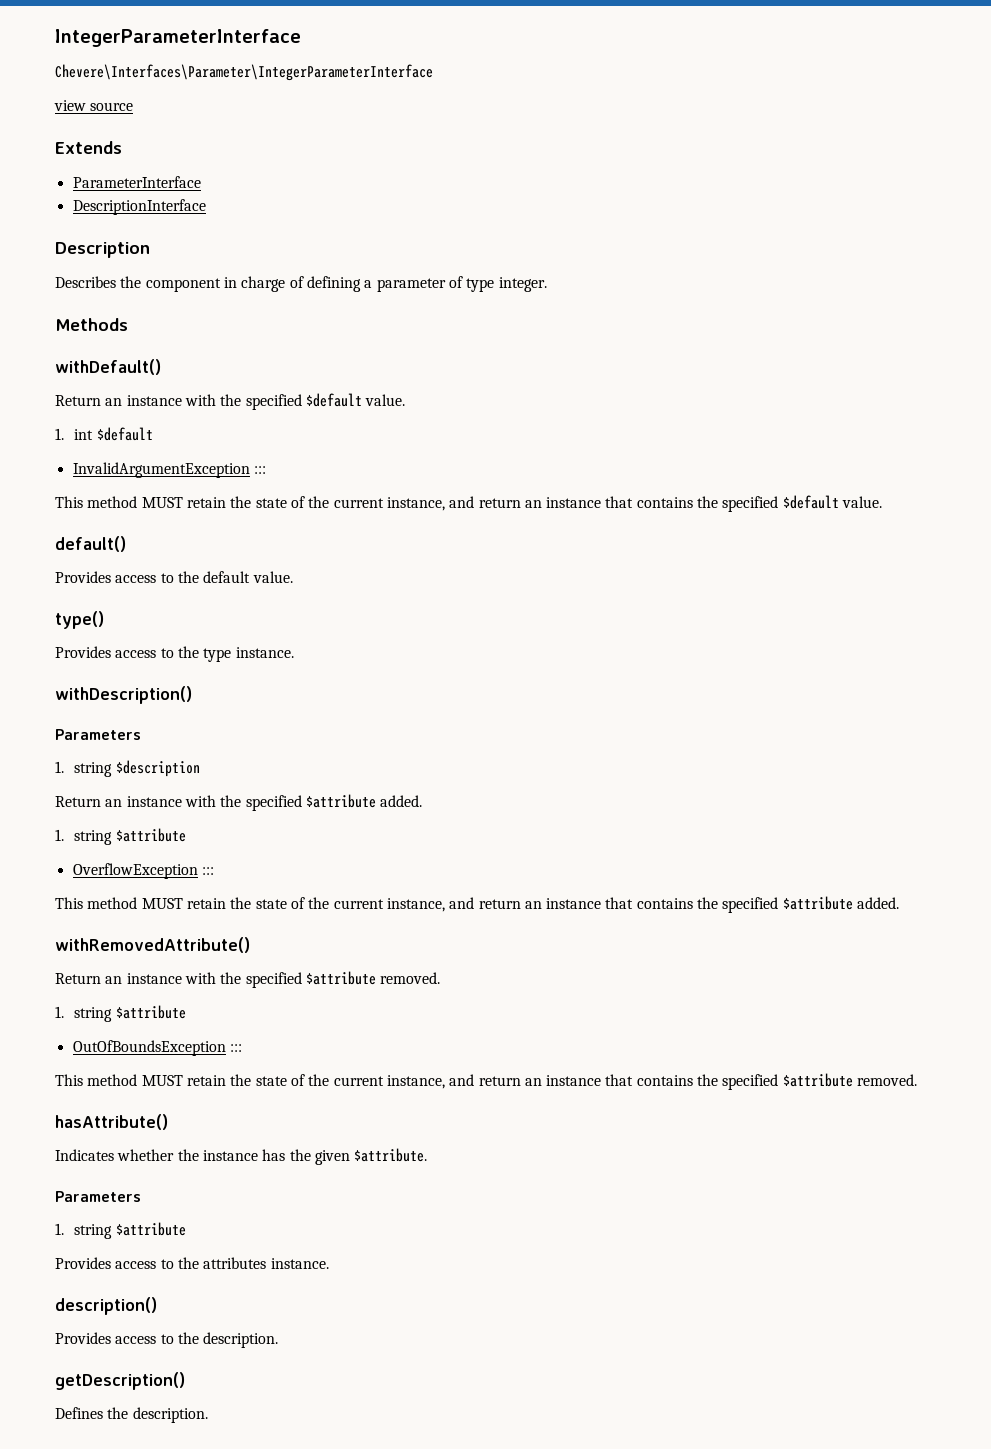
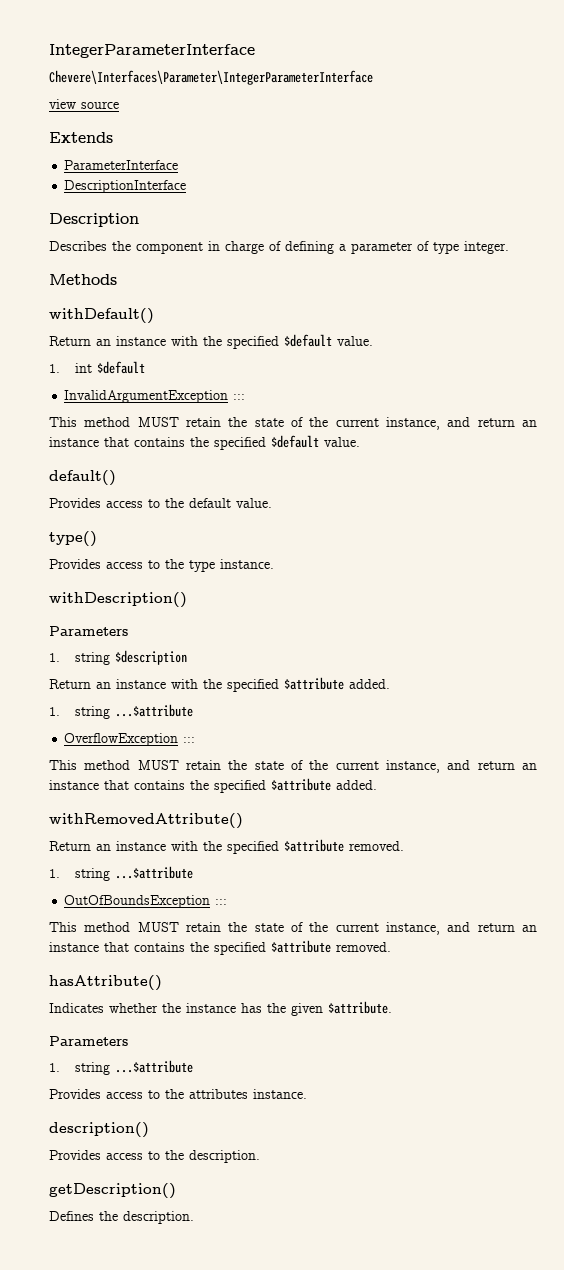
  Return an instance with the specified $attribute added.
- 1. string $attribute
+ 1. string ...$attribute
  Return an instance with the specified $attribute removed.
- 1. string $attribute
+ 1. string ...$attribute
  Indicates whether the instance has the given $attribute.
  Parameters
- 1. string $attribute
+ 1. string ...$attribute

